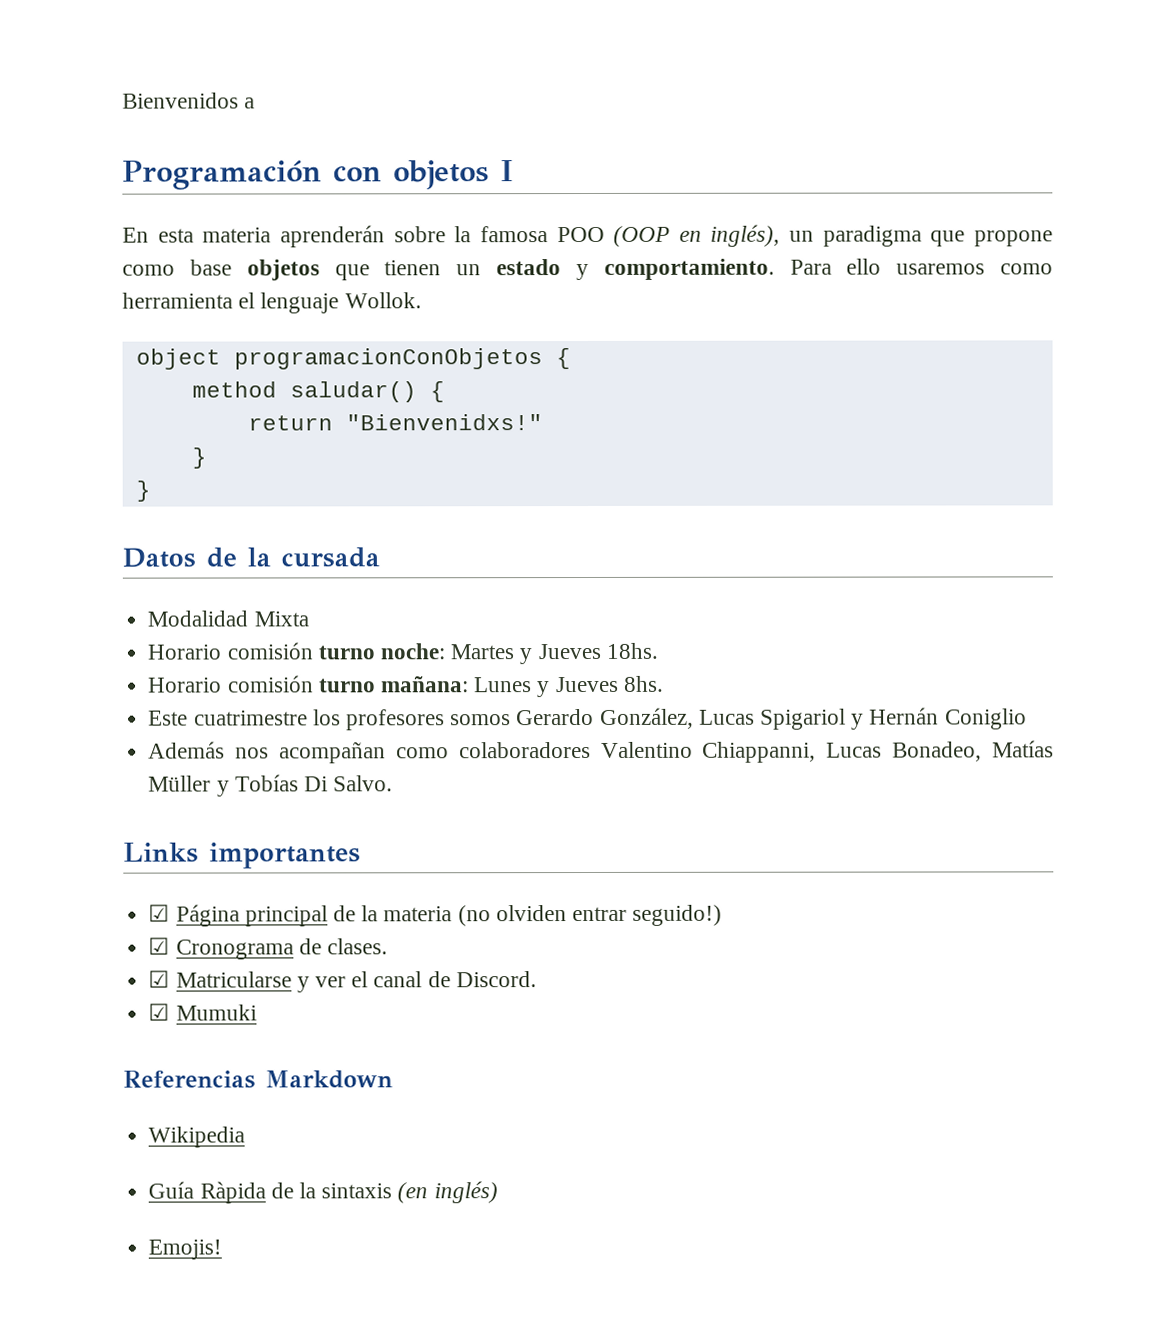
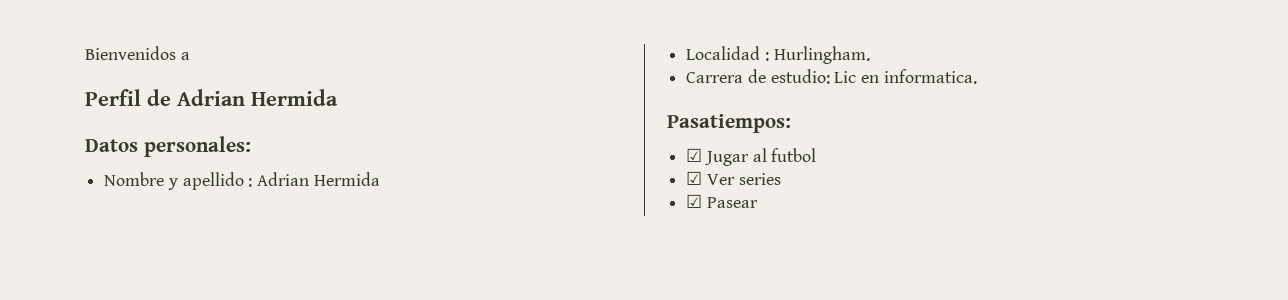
- Programación con objetos I
- En esta materia aprenderán sobre la famosa POO (OOP en inglés), un paradigma que propone como base objetos que tienen un estado y comportamiento. Para ello usaremos como herramienta el lenguaje Wollok.
- object programacionConObjetos {
- method saludar() {
- return "Bienvenidxs!"
- }
- }
- Datos de la cursada
- Modalidad Mixta
- Horario comisión turno noche: Martes y Jueves 18hs.
- Horario comisión turno mañana: Lunes y Jueves 8hs.
- Este cuatrimestre los profesores somos Gerardo González, Lucas Spigariol y Hernán Coniglio
- Además nos acompañan como colaboradores Valentino Chiappanni, Lucas Bonadeo, Matías Müller y Tobías Di Salvo.
- Links importantes
- ☑ Página principal de la materia (no olviden entrar seguido!)
- ☑ Cronograma de clases.
- ☑ Matricularse y ver el canal de Discord.
- ☑ Mumuki
- Referencias Markdown
- Wikipedia
- Guía Ràpida de la sintaxis (en inglés)
- Emojis!
+ Perfil de Adrian Hermida
+ Datos personales:
+ Nombre y apellido : Adrian Hermida
+ Localidad : Hurlingham.
+ Carrera de estudio: Lic en informatica.
+ Pasatiempos:
+ ☑ Jugar al futbol
+ ☑ Ver series
+ ☑ Pasear

